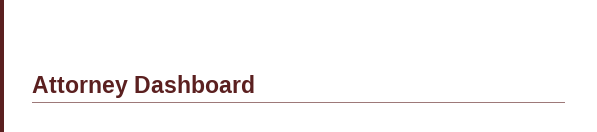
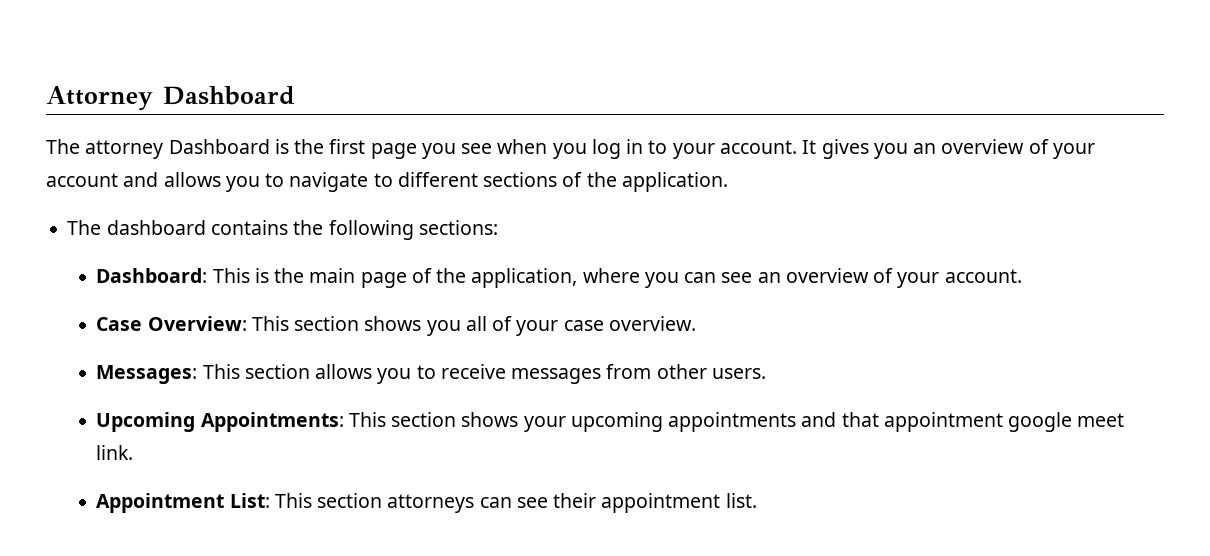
+ The attorney Dashboard is the first page you see when you log in to your account. It gives you an overview of your account and allows you to navigate to different sections of the application.
+ The dashboard contains the following sections:
+ Dashboard: This is the main page of the application, where you can see an overview of your account.
+ Case Overview: This section shows you all of your case overview.
+ Messages: This section allows you to receive messages from other users.
+ Upcoming Appointments: This section shows your upcoming appointments and that appointment google meet link.
+ Appointment List: This section attorneys can see their appointment list.

